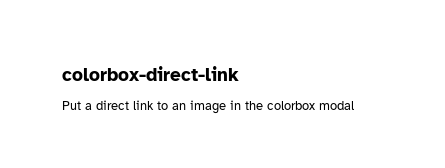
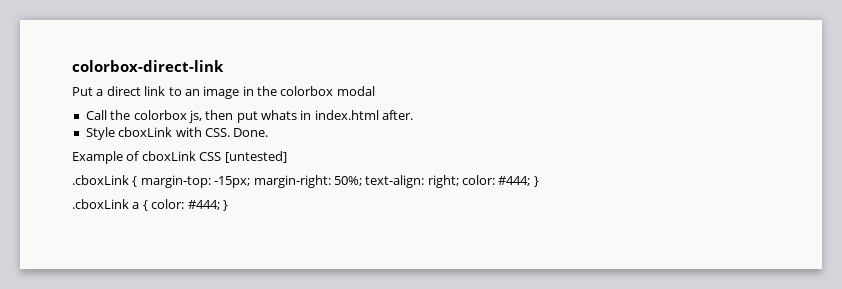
+ Call the colorbox js, then put whats in index.html after.
+ Style cboxLink with CSS. Done.
+ Example of cboxLink CSS [untested]
+ .cboxLink { margin-top: -15px; margin-right: 50%; text-align: right; color: #444; }
+ .cboxLink a { color: #444; }

